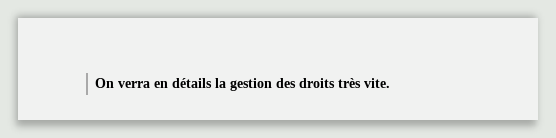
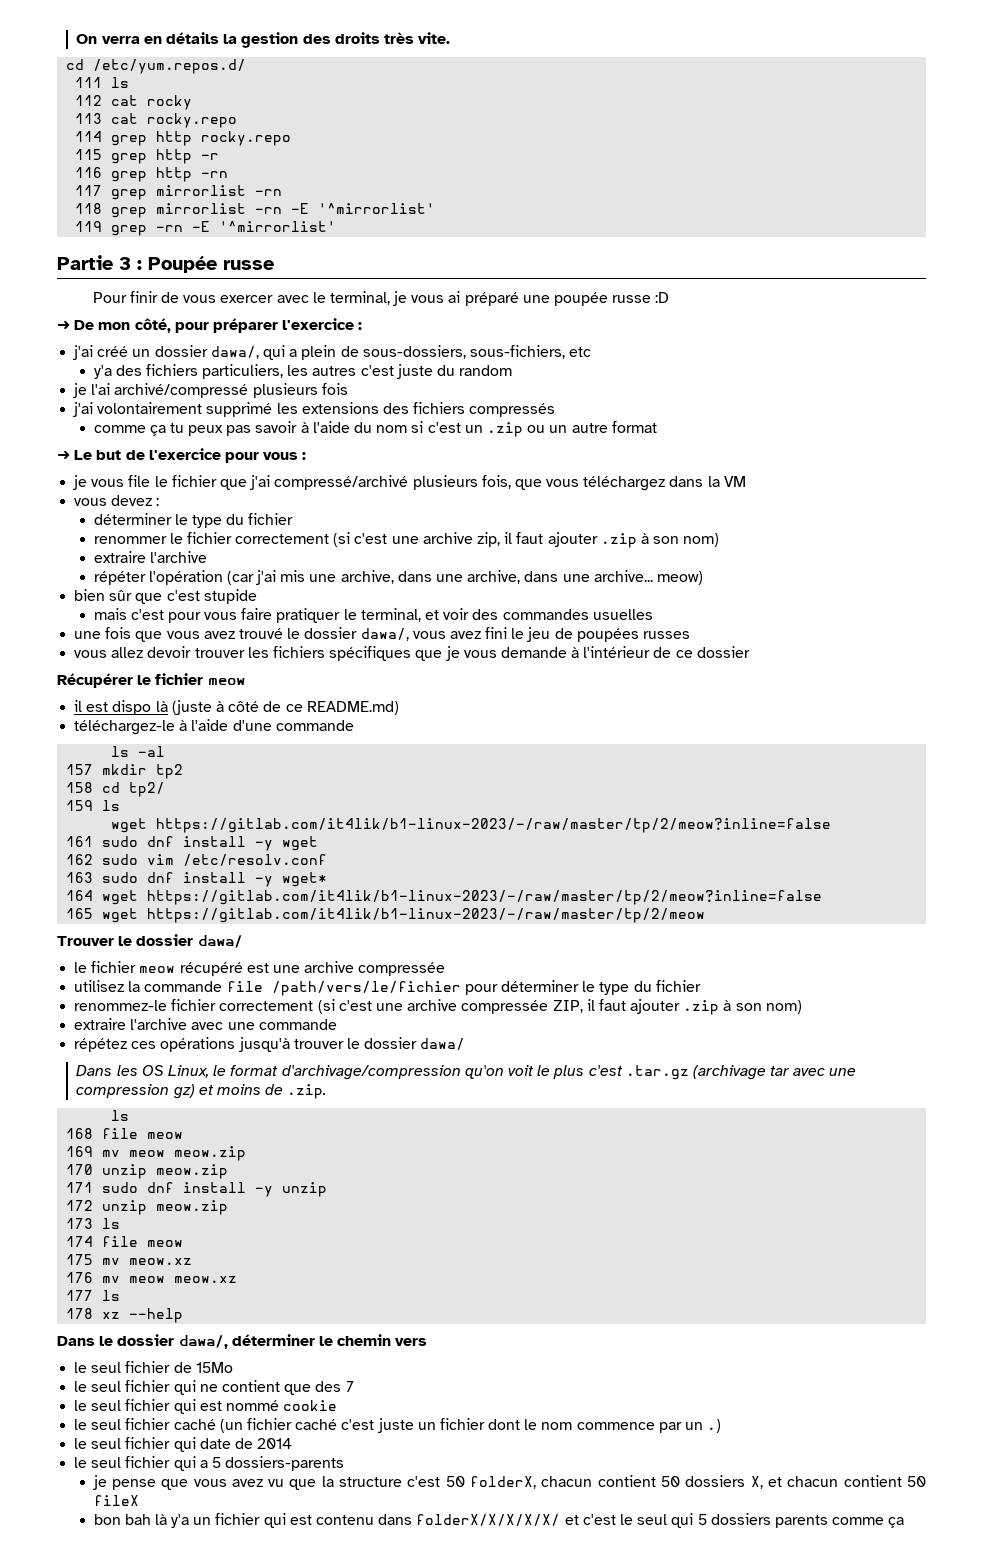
+ cd /etc/yum.repos.d/
+ 111 ls
+ 112 cat rocky
+ 113 cat rocky.repo
+ 114 grep http rocky.repo
+ 115 grep http -r
+ 116 grep http -rn
+ 117 grep mirrorlist -rn
+ 118 grep mirrorlist -rn -E '^mirrorlist'
+ 119 grep -rn -E '^mirrorlist'
+ Partie 3 : Poupée russe
+ Pour finir de vous exercer avec le terminal, je vous ai préparé une poupée russe :D
+ ➜ De mon côté, pour préparer l'exercice :
+ j'ai créé un dossier dawa/, qui a plein de sous-dossiers, sous-fichiers, etc
+ y'a des fichiers particuliers, les autres c'est juste du random
+ je l'ai archivé/compressé plusieurs fois
+ j'ai volontairement supprimé les extensions des fichiers compressés
+ comme ça tu peux pas savoir à l'aide du nom si c'est un .zip ou un autre format
+ ➜ Le but de l'exercice pour vous :
+ je vous file le fichier que j'ai compressé/archivé plusieurs fois, que vous téléchargez dans la VM
+ vous devez :
+ déterminer le type du fichier
+ renommer le fichier correctement (si c'est une archive zip, il faut ajouter .zip à son nom)
+ extraire l'archive
+ répéter l'opération (car j'ai mis une archive, dans une archive, dans une archive... meow)
+ bien sûr que c'est stupide
+ mais c'est pour vous faire pratiquer le terminal, et voir des commandes usuelles
+ une fois que vous avez trouvé le dossier dawa/, vous avez fini le jeu de poupées russes
+ vous allez devoir trouver les fichiers spécifiques que je vous demande à l'intérieur de ce dossier
+ Récupérer le fichier meow
+ il est dispo là (juste à côté de ce README.md)
+ téléchargez-le à l'aide d'une commande
+ ls -al
+ 157 mkdir tp2
+ 158 cd tp2/
+ 159 ls
+ wget https://gitlab.com/it4lik/b1-linux-2023/-/raw/master/tp/2/meow?inline=false
+ 161 sudo dnf install -y wget
+ 162 sudo vim /etc/resolv.conf
+ 163 sudo dnf install -y wget*
+ 164 wget https://gitlab.com/it4lik/b1-linux-2023/-/raw/master/tp/2/meow?inline=false
+ 165 wget https://gitlab.com/it4lik/b1-linux-2023/-/raw/master/tp/2/meow
+ Trouver le dossier dawa/
+ le fichier meow récupéré est une archive compressée
+ utilisez la commande file /path/vers/le/fichier pour déterminer le type du fichier
+ renommez-le fichier correctement (si c'est une archive compressée ZIP, il faut ajouter .zip à son nom)
+ extraire l'archive avec une commande
+ répétez ces opérations jusqu'à trouver le dossier dawa/
+ Dans les OS Linux, le format d'archivage/compression qu'on voit le plus c'est .tar.gz (archivage tar avec une compression gz) et moins de .zip.
+ ls
+ 168 file meow
+ 169 mv meow meow.zip
+ 170 unzip meow.zip
+ 171 sudo dnf install -y unzip
+ 172 unzip meow.zip
+ 173 ls
+ 174 file meow
+ 175 mv meow.xz
+ 176 mv meow meow.xz
+ 177 ls
+ 178 xz --help
+ Dans le dossier dawa/, déterminer le chemin vers
+ le seul fichier de 15Mo
+ le seul fichier qui ne contient que des 7
+ le seul fichier qui est nommé cookie
+ le seul fichier caché (un fichier caché c'est juste un fichier dont le nom commence par un .)
+ le seul fichier qui date de 2014
+ le seul fichier qui a 5 dossiers-parents
+ je pense que vous avez vu que la structure c'est 50 folderX, chacun contient 50 dossiers X, et chacun contient 50 fileX
+ bon bah là y'a un fichier qui est contenu dans folderX/X/X/X/X/ et c'est le seul qui 5 dossiers parents comme ça

